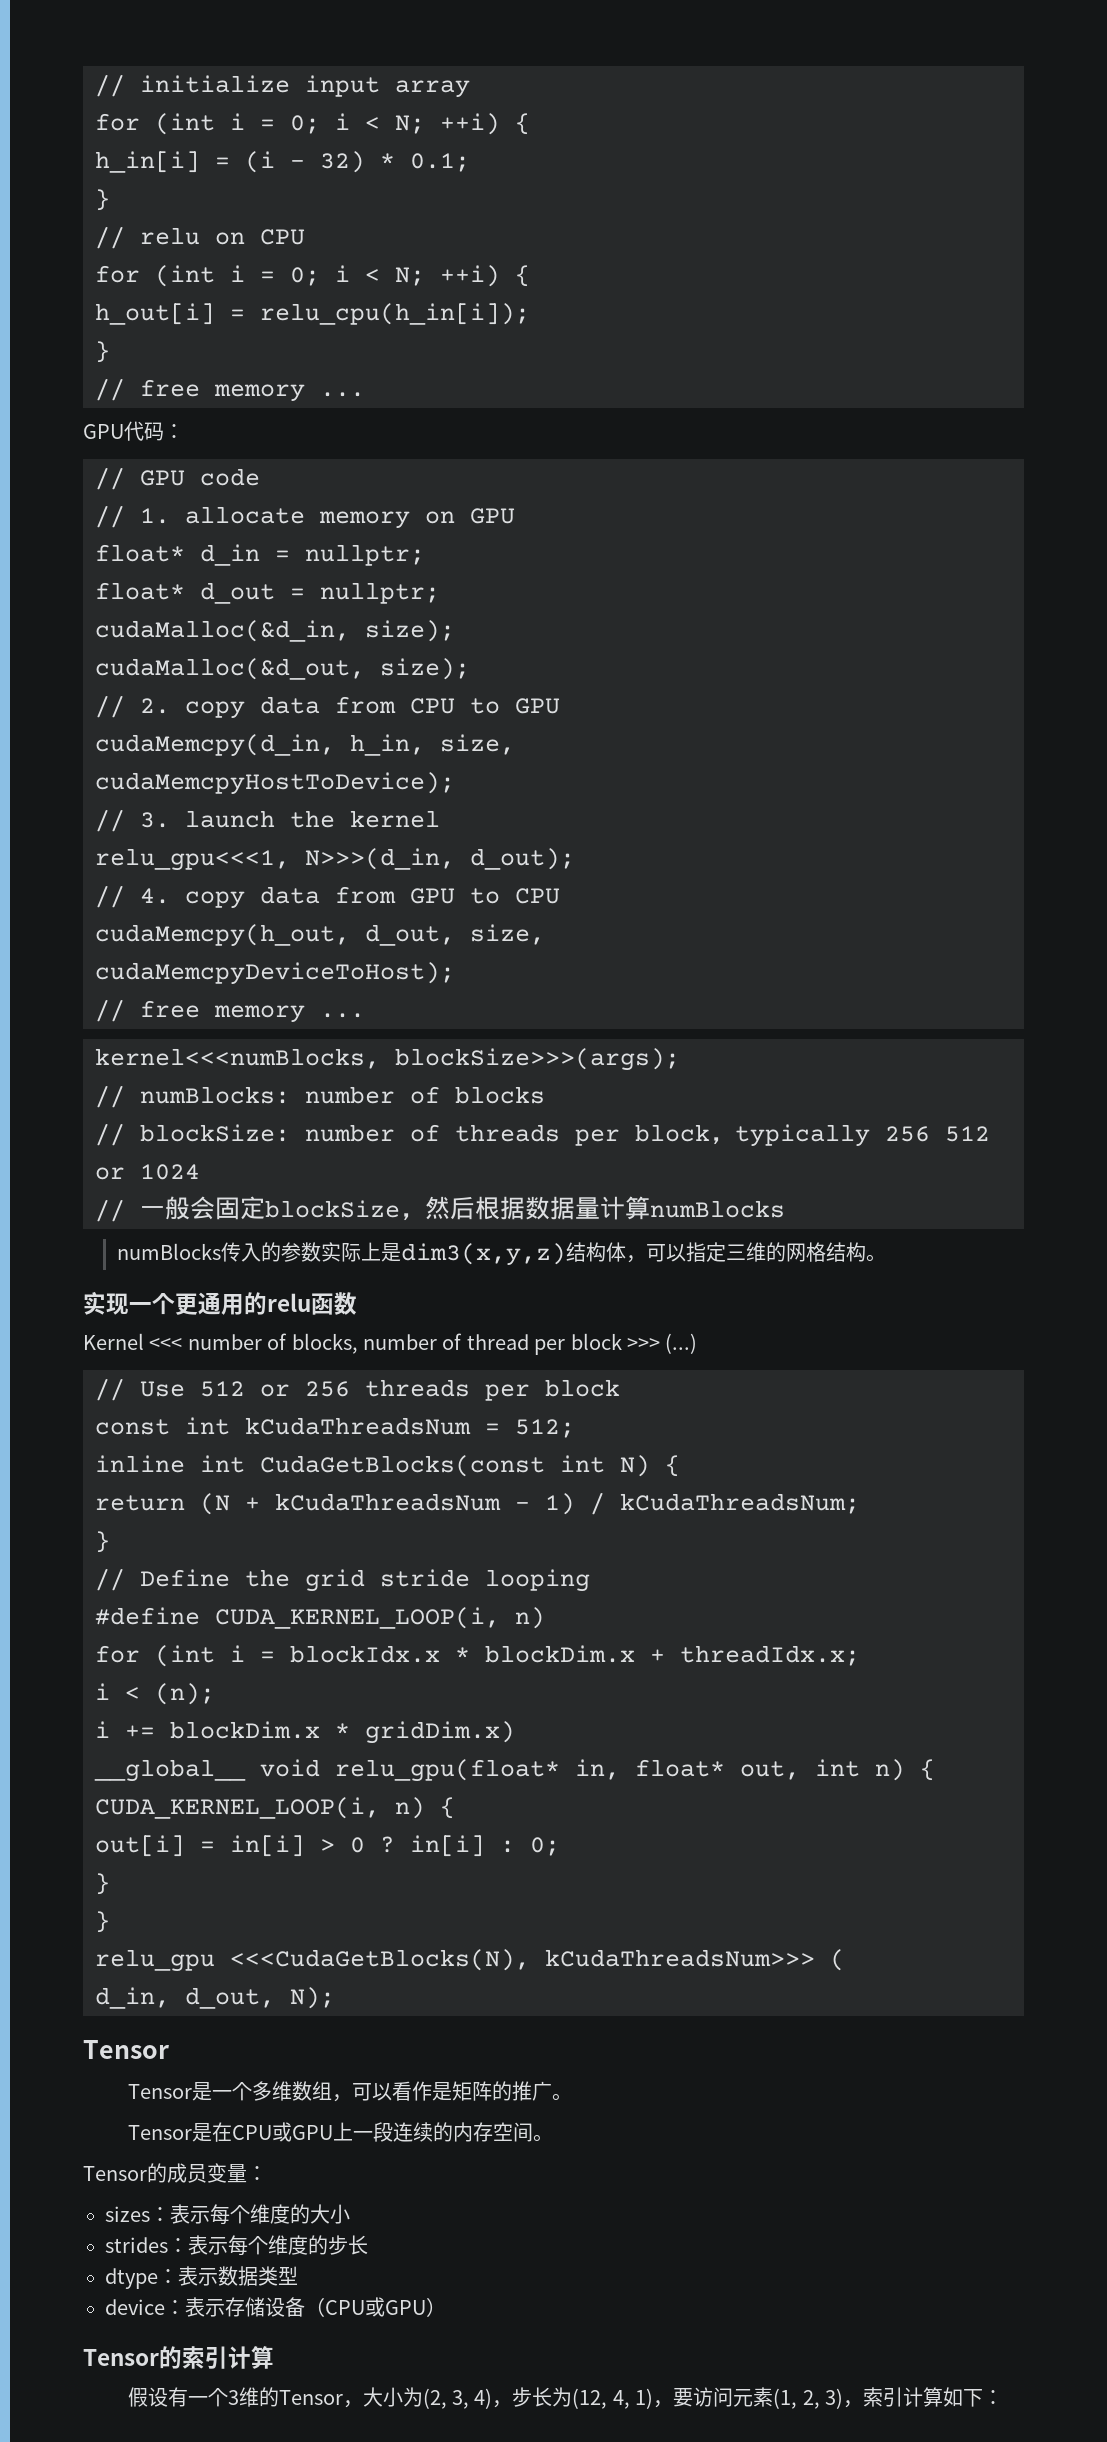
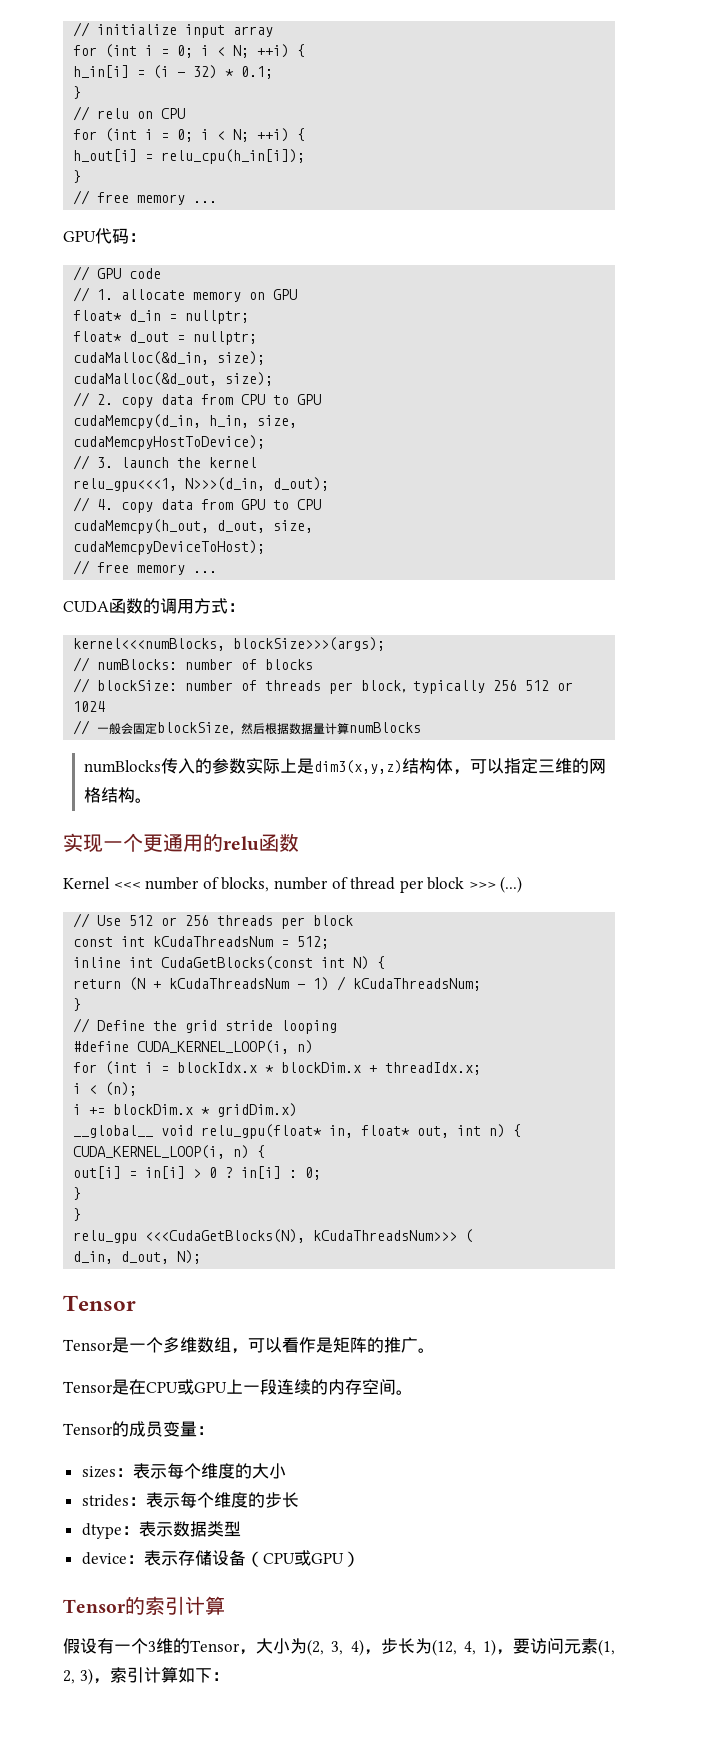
+ CUDA函数的调用方式：

